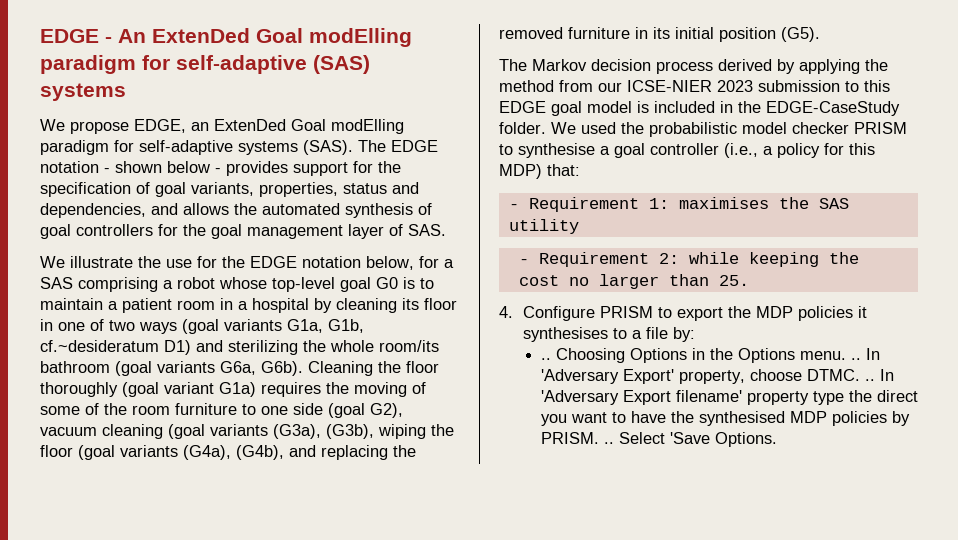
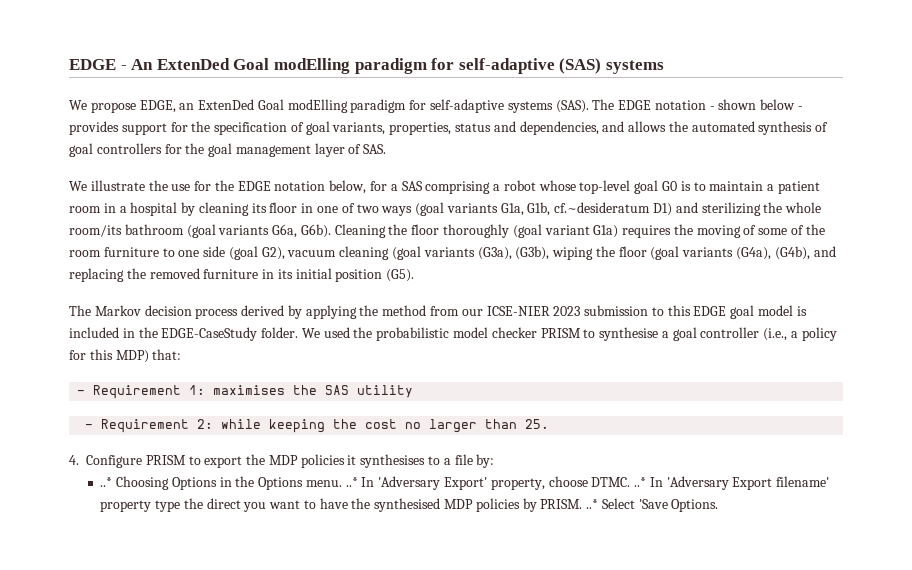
- .. Choosing Options in the Options menu. .. In 'Adversary Export' property, choose DTMC. .. In 'Adversary Export filename' property type the direct you want to have the synthesised MDP policies by PRISM. .. Select 'Save Options.
+ ..* Choosing Options in the Options menu. ..* In 'Adversary Export' property, choose DTMC. ..* In 'Adversary Export filename' property type the direct you want to have the synthesised MDP policies by PRISM. ..* Select 'Save Options.

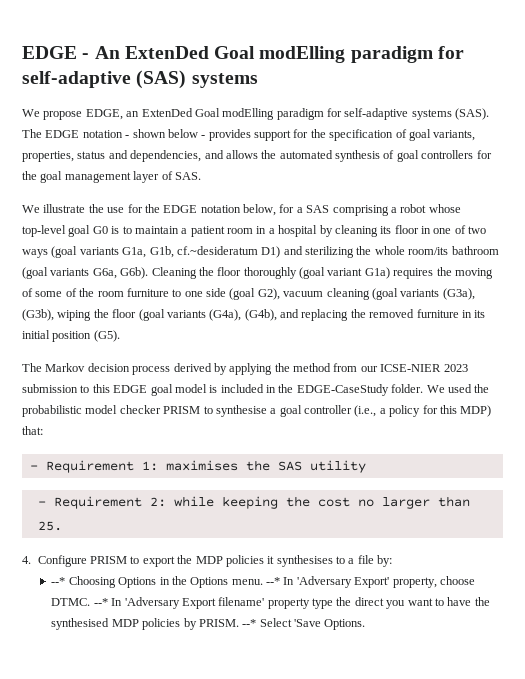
- ..* Choosing Options in the Options menu. ..* In 'Adversary Export' property, choose DTMC. ..* In 'Adversary Export filename' property type the direct you want to have the synthesised MDP policies by PRISM. ..* Select 'Save Options.
+ --* Choosing Options in the Options menu. --* In 'Adversary Export' property, choose DTMC. --* In 'Adversary Export filename' property type the direct you want to have the synthesised MDP policies by PRISM. --* Select 'Save Options.

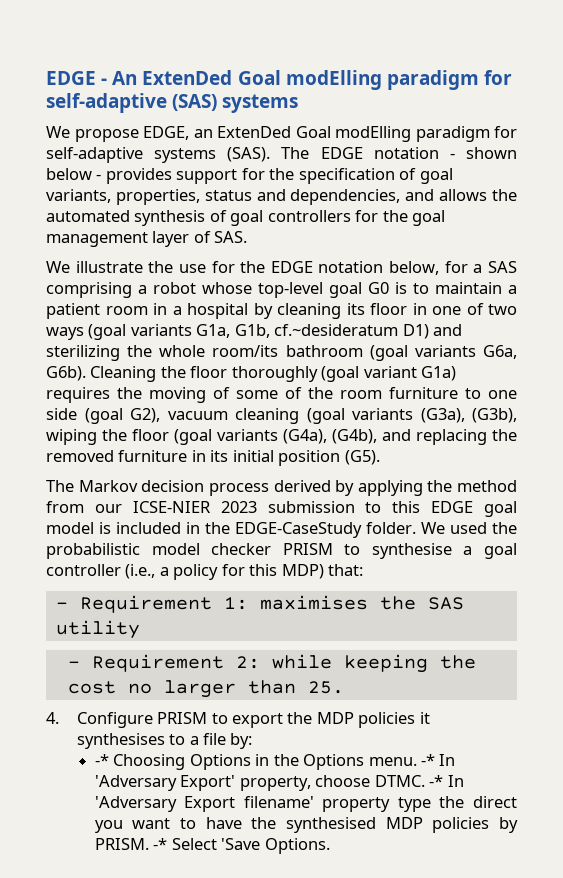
- --* Choosing Options in the Options menu.
+ -* Choosing Options in the Options menu.
- --* In 'Adversary Export' property, choose DTMC.
+ -* In 'Adversary Export' property, choose DTMC.
- --* In 'Adversary Export filename' property type the direct you want to have the synthesised MDP policies by PRISM.
+ -* In 'Adversary Export filename' property type the direct you want to have the synthesised MDP policies by PRISM.
- --* Select 'Save Options.
+ -* Select 'Save Options.

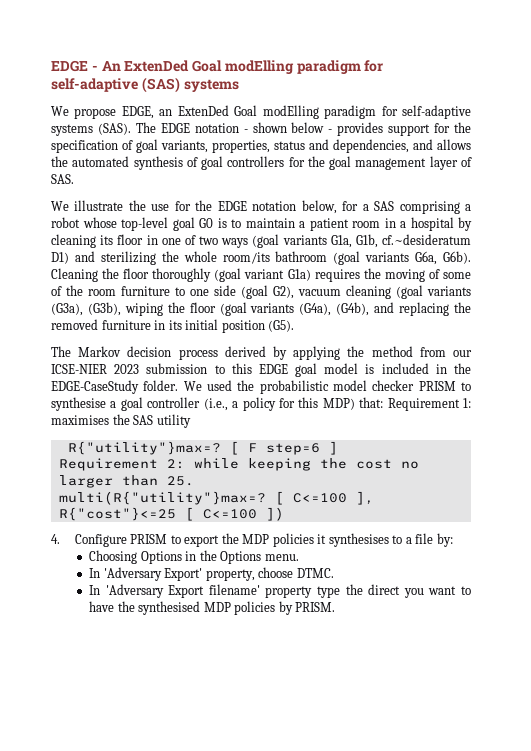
- We used the probabilistic model checker PRISM to synthesise a goal controller (i.e., a policy for this MDP) that:
- - Requirement 1: maximises the SAS utility
+ We used the probabilistic model checker PRISM to synthesise a goal controller (i.e., a policy for this MDP) that: Requirement 1: maximises the SAS utility
- - Requirement 2: while keeping the cost no larger than 25.
+ R{"utility"}max=? [ F step=6 ]
+ Requirement 2: while keeping the cost no larger than 25.
+ multi(R{"utility"}max=? [ C<=100 ], R{"cost"}<=25 [ C<=100 ])
- -* Choosing Options in the Options menu. -* In 'Adversary Export' property, choose DTMC. -* In 'Adversary Export filename' property type the direct you want to have the synthesised MDP policies by PRISM. -* Select 'Save Options.
+ Choosing Options in the Options menu.
+ In 'Adversary Export' property, choose DTMC.
+ In 'Adversary Export filename' property type the direct you want to have the synthesised MDP policies by PRISM.

